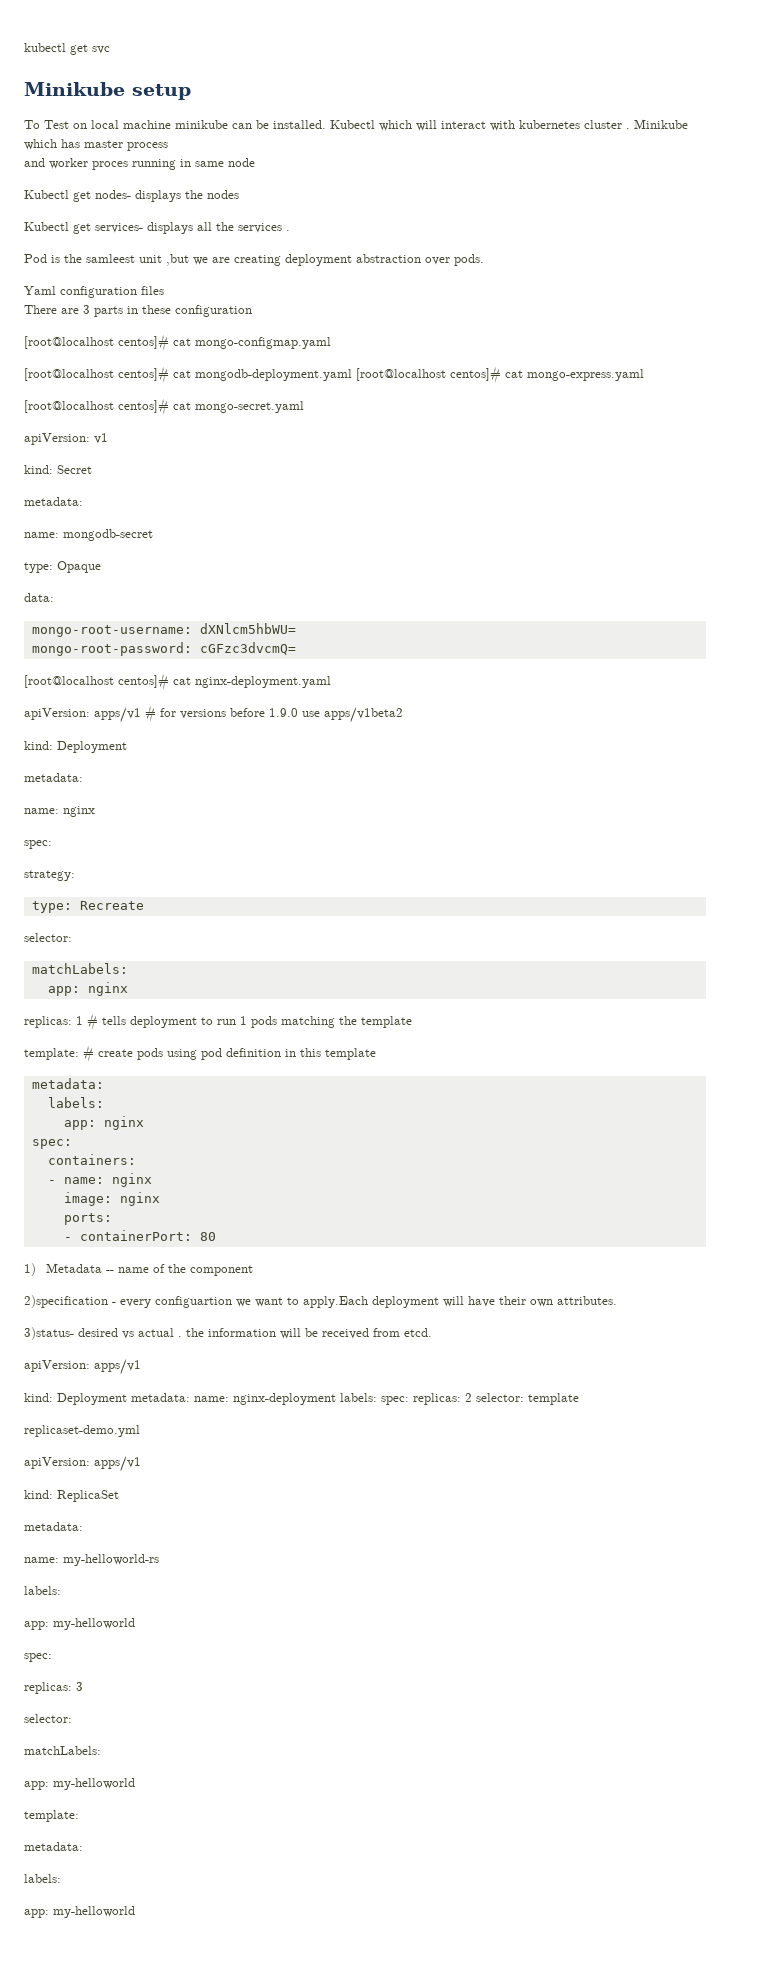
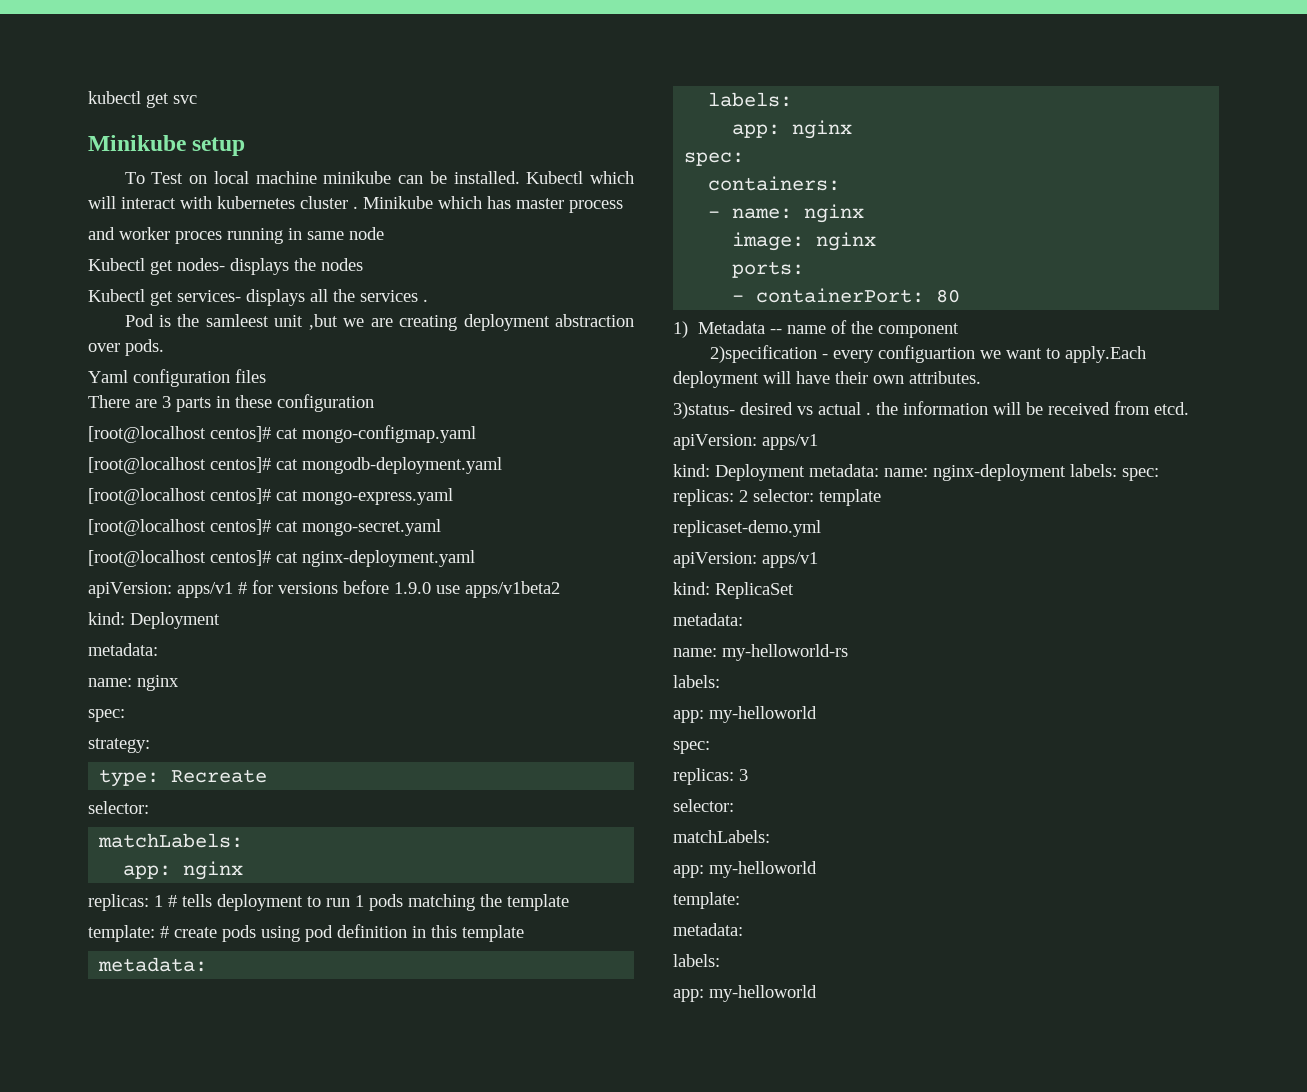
- [root@localhost centos]# cat mongodb-deployment.yaml [root@localhost centos]# cat mongo-express.yaml
+ [root@localhost centos]# cat mongodb-deployment.yaml
+ [root@localhost centos]# cat mongo-express.yaml
- apiVersion: v1
- kind: Secret
- metadata:
- name: mongodb-secret
- type: Opaque
- data:
- mongo-root-username: dXNlcm5hbWU=
- mongo-root-password: cGFzc3dvcmQ=

